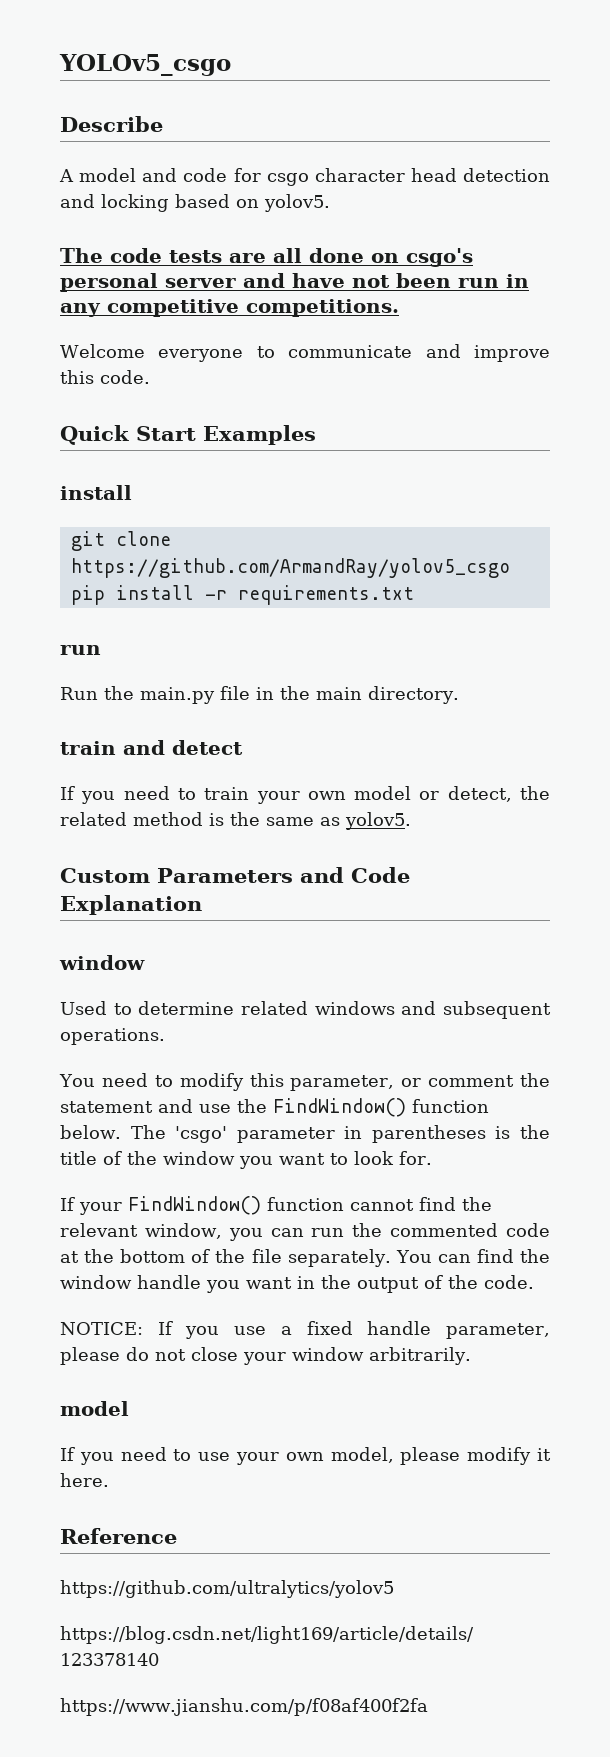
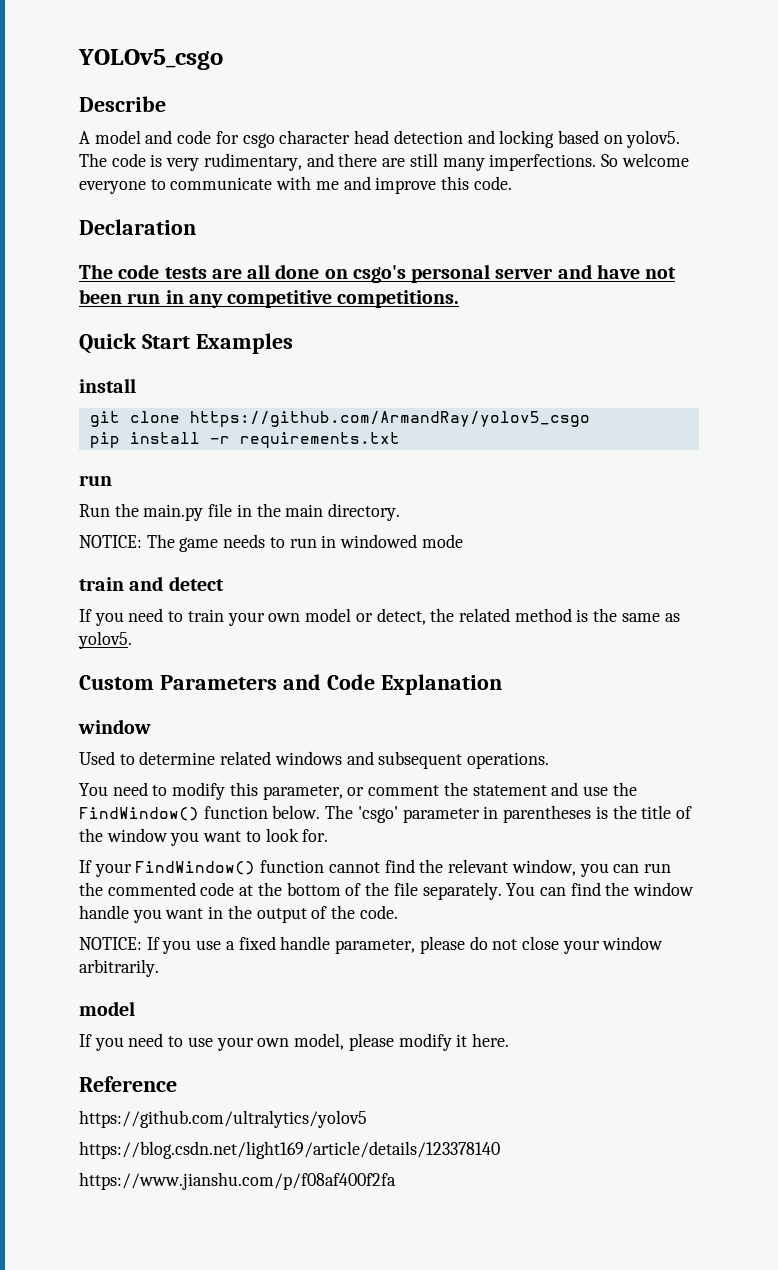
+ The code is very rudimentary, and there are still many imperfections. So welcome everyone to communicate with me and improve this code.
+ Declaration
- Welcome everyone to communicate and improve this code.
+ NOTICE: The game needs to run in windowed mode

